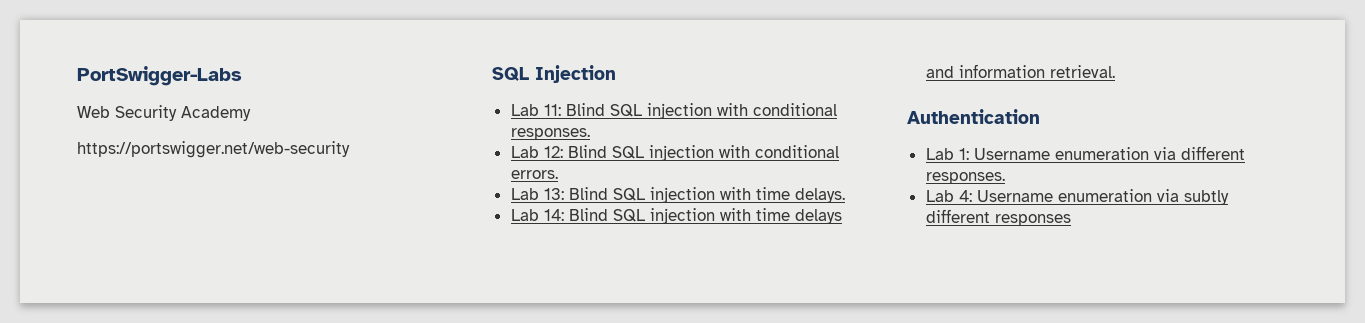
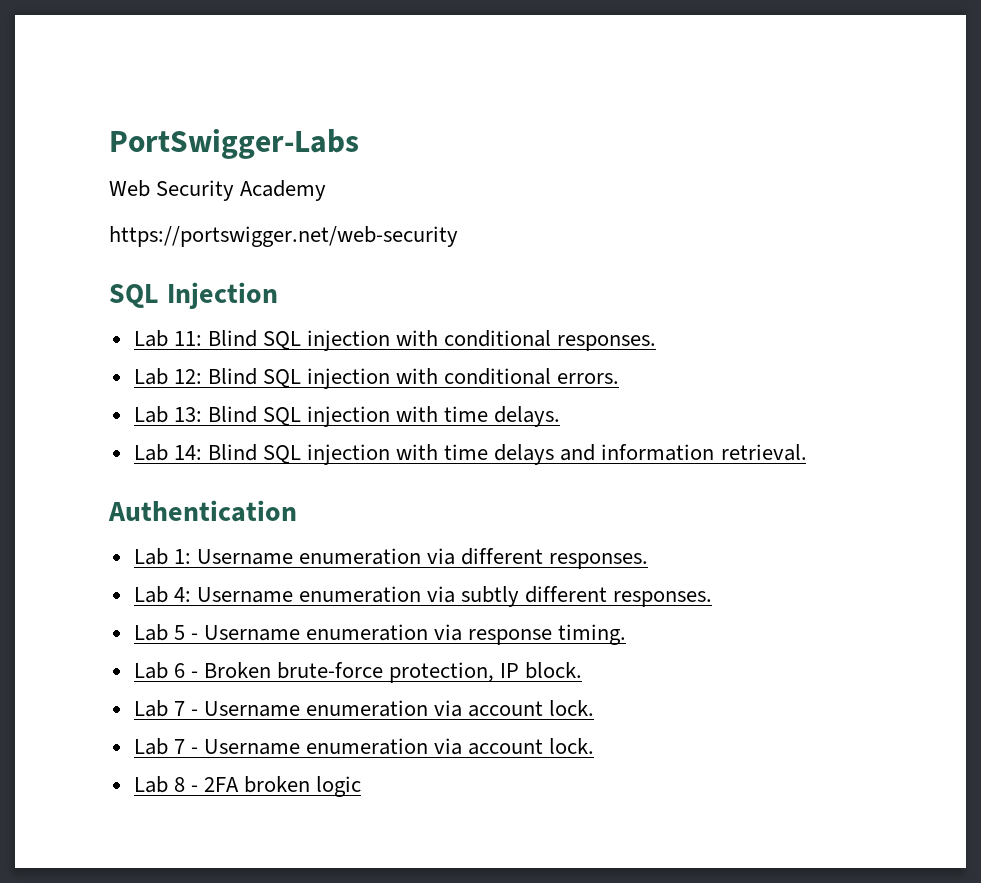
- Lab 4: Username enumeration via subtly different responses
+ Lab 4: Username enumeration via subtly different responses.
+ Lab 5 - Username enumeration via response timing.
+ Lab 6 - Broken brute-force protection, IP block.
+ Lab 7 - Username enumeration via account lock.
+ Lab 7 - Username enumeration via account lock.
+ Lab 8 - 2FA broken logic

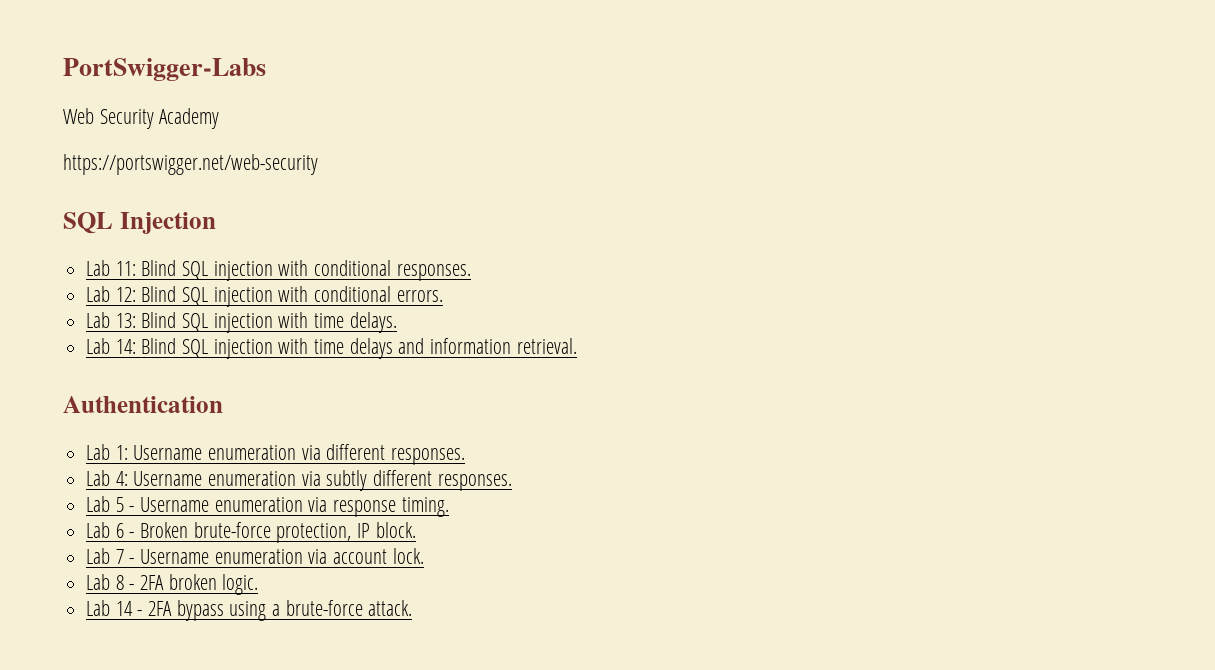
  Lab 6 - Broken brute-force protection, IP block.
- Lab 7 - Username enumeration via account lock.
- Lab 8 - 2FA broken logic
+ Lab 8 - 2FA broken logic.
+ Lab 14 - 2FA bypass using a brute-force attack.

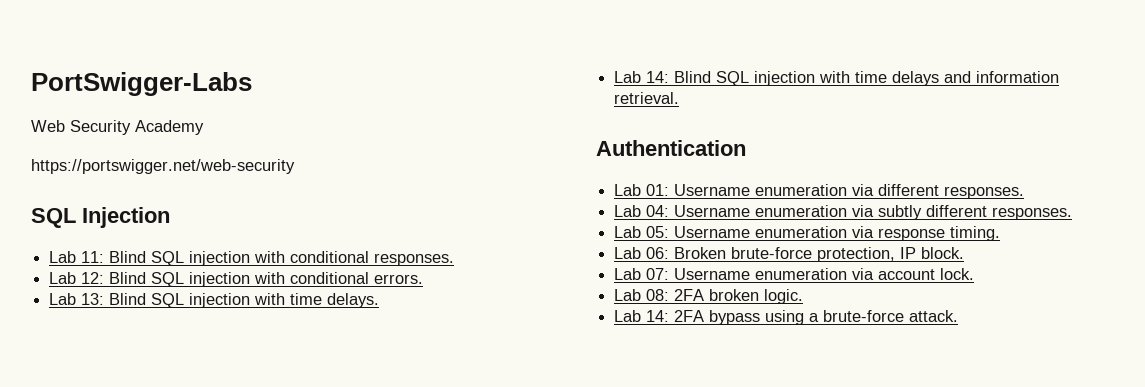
- Lab 1: Username enumeration via different responses.
+ Lab 01: Username enumeration via different responses.
- Lab 4: Username enumeration via subtly different responses.
+ Lab 04: Username enumeration via subtly different responses.
- Lab 5 - Username enumeration via response timing.
+ Lab 05: Username enumeration via response timing.
- Lab 6 - Broken brute-force protection, IP block.
+ Lab 06: Broken brute-force protection, IP block.
- Lab 7 - Username enumeration via account lock.
+ Lab 07: Username enumeration via account lock.
- Lab 8 - 2FA broken logic.
+ Lab 08: 2FA broken logic.
- Lab 14 - 2FA bypass using a brute-force attack.
+ Lab 14: 2FA bypass using a brute-force attack.

